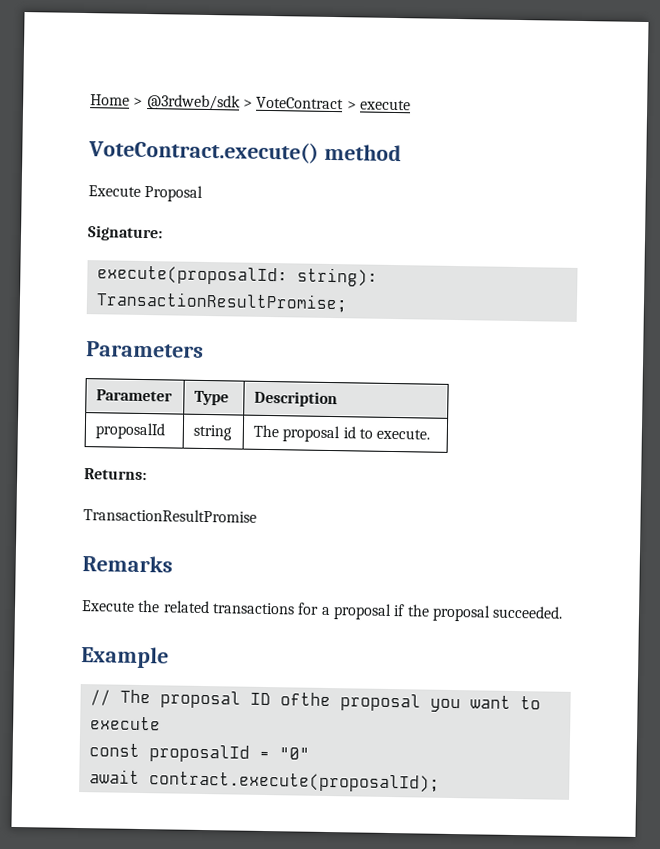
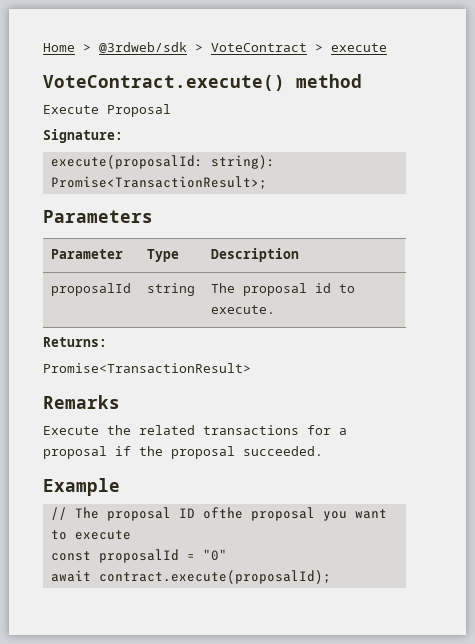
- execute(proposalId: string): TransactionResultPromise;
+ execute(proposalId: string): Promise<TransactionResult>;
- TransactionResultPromise
+ Promise<TransactionResult>

